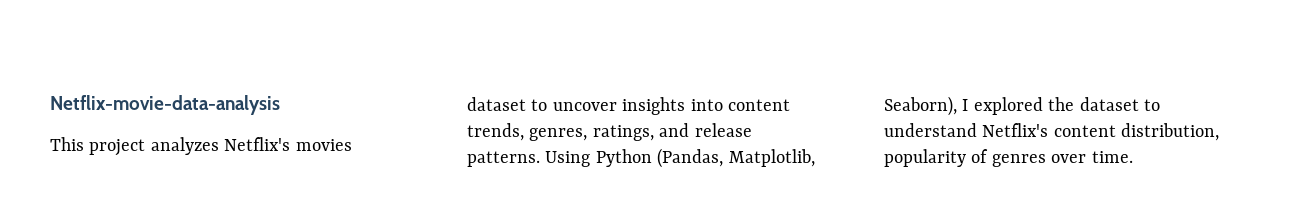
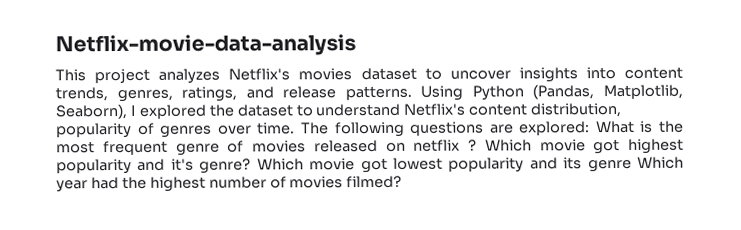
+ The following questions are explored: What is the most frequent genre of movies released on netflix ? Which movie got highest popularity and it's genre? Which movie got lowest popularity and its genre Which year had the highest number of movies filmed?

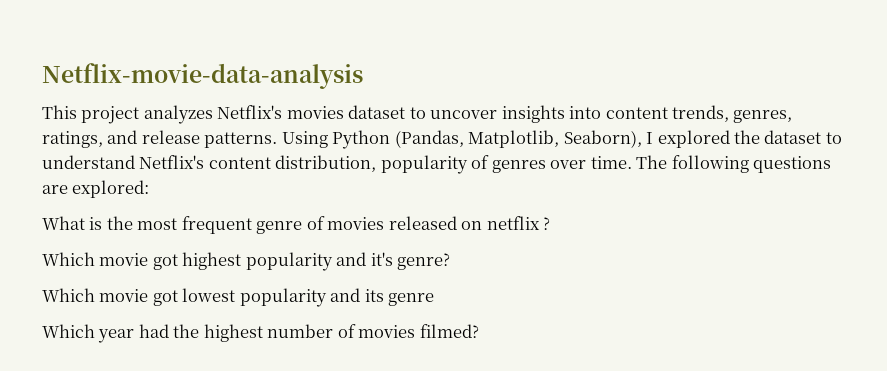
- The following questions are explored: What is the most frequent genre of movies released on netflix ? Which movie got highest popularity and it's genre? Which movie got lowest popularity and its genre Which year had the highest number of movies filmed?
+ The following questions are explored:
+ What is the most frequent genre of movies released on netflix ?
+ Which movie got highest popularity and it's genre?
+ Which movie got lowest popularity and its genre
+ Which year had the highest number of movies filmed?

